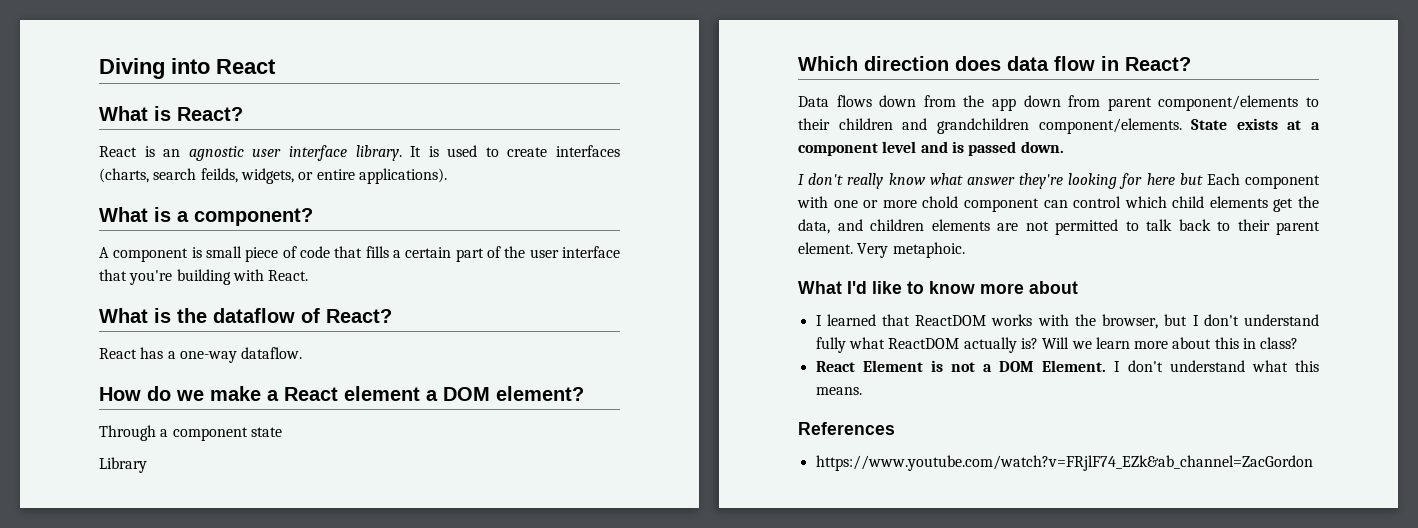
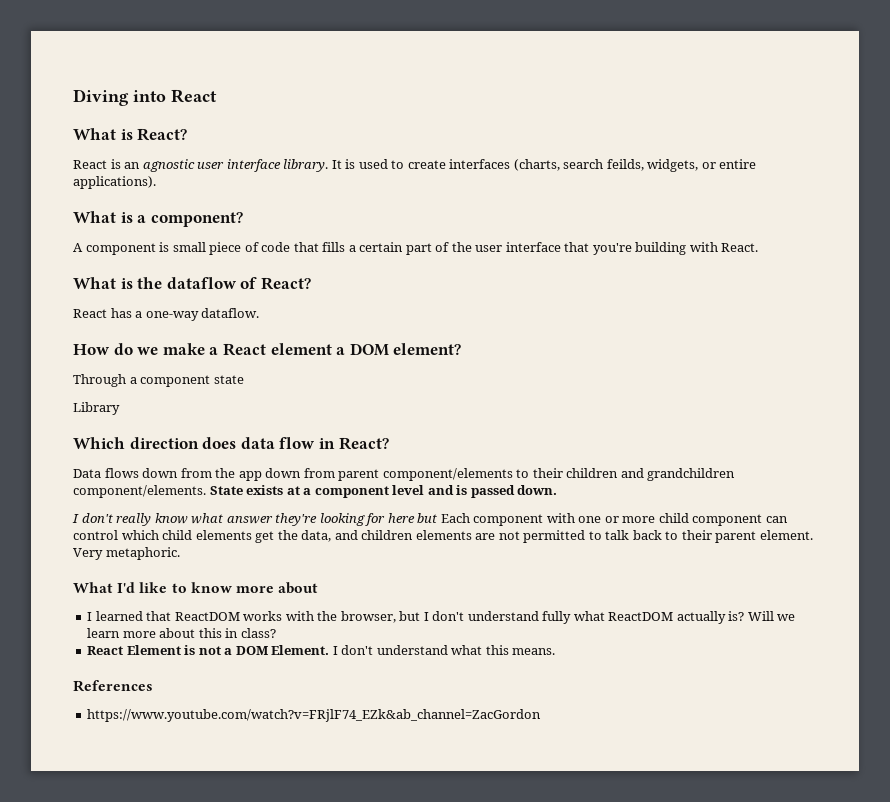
- I don't really know what answer they're looking for here but Each component with one or more chold component can control which child elements get the data, and children elements are not permitted to talk back to their parent element.
+ I don't really know what answer they're looking for here but Each component with one or more child component can control which child elements get the data, and children elements are not permitted to talk back to their parent element.
- Very metaphoic.
+ Very metaphoric.

